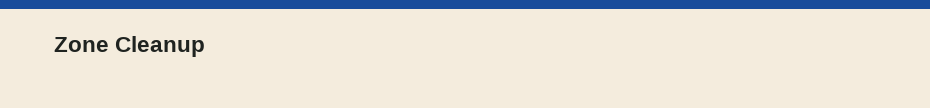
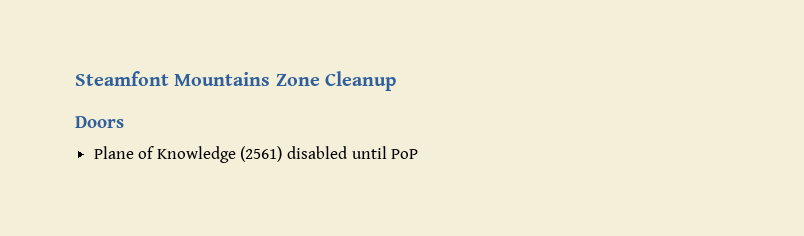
- Zone Cleanup
+ Steamfont Mountains Zone Cleanup
+ Doors
+ Plane of Knowledge (2561) disabled until PoP

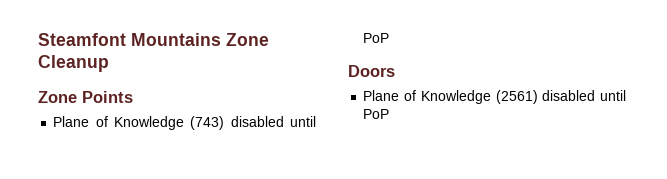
+ Zone Points
+ Plane of Knowledge (743) disabled until PoP

